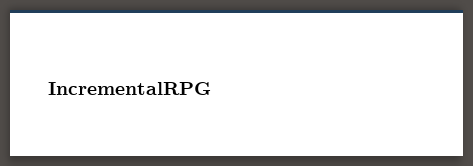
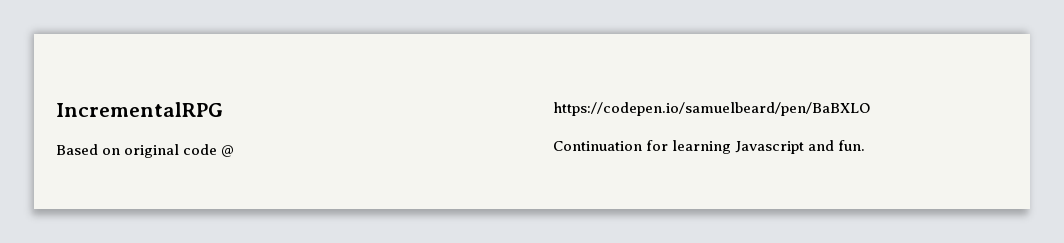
+ Based on original code @ https://codepen.io/samuelbeard/pen/BaBXLO
+ Continuation for learning Javascript and fun.

